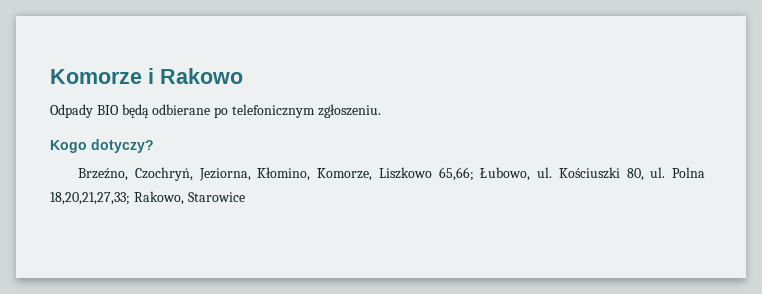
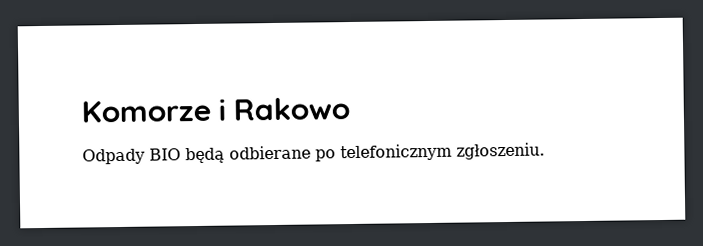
- Kogo dotyczy?
- Brzeźno, Czochryń, Jeziorna, Kłomino, Komorze, Liszkowo 65,66; Łubowo, ul. Kościuszki 80, ul. Polna 18,20,21,27,33; Rakowo, Starowice

